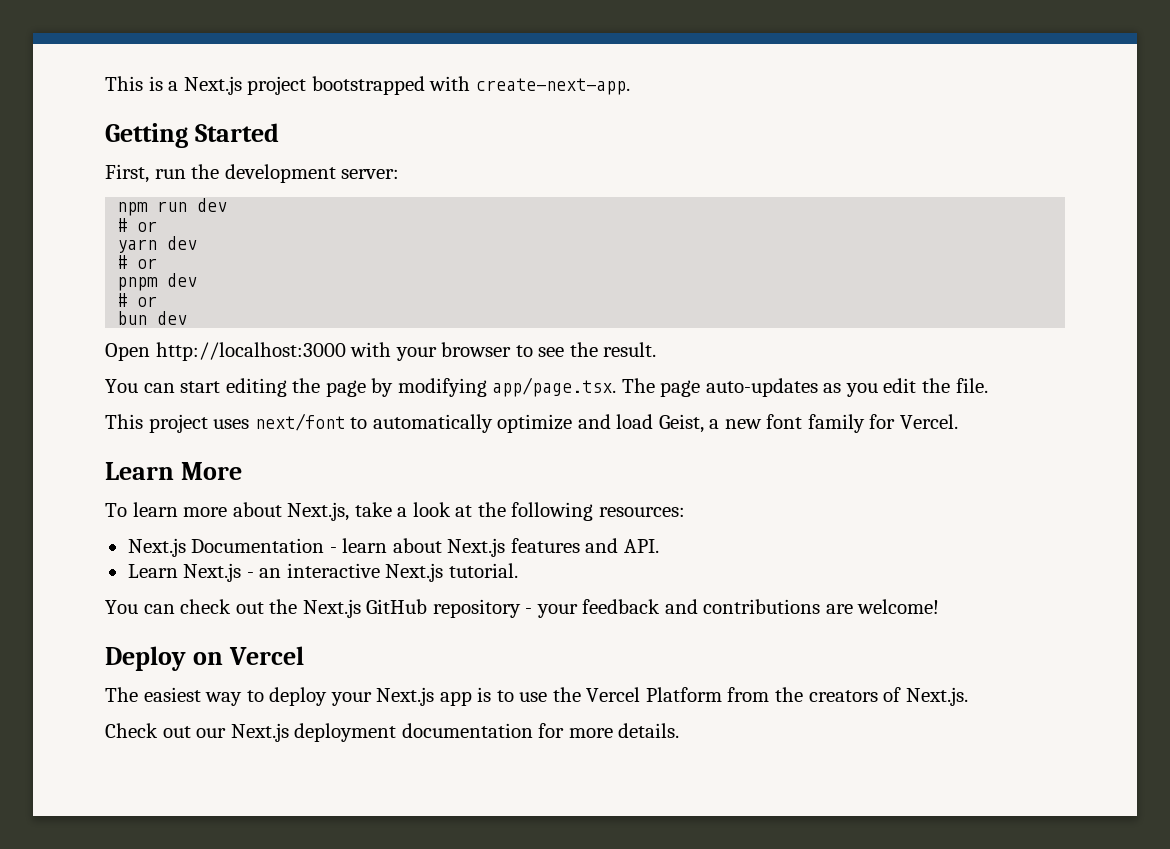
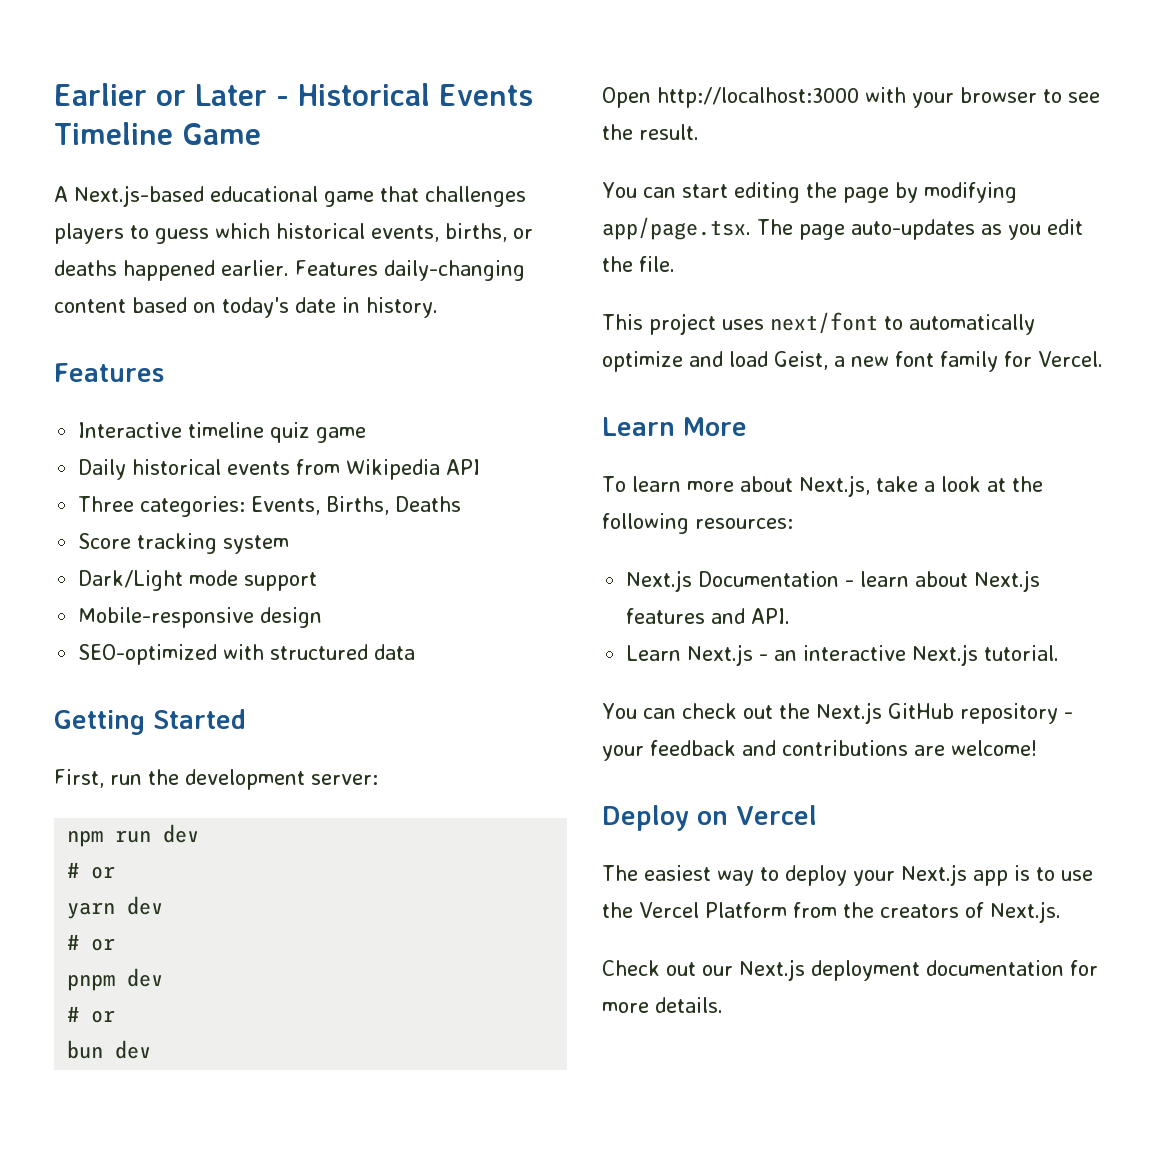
- This is a Next.js project bootstrapped with create-next-app.
+ Earlier or Later - Historical Events Timeline Game
+ A Next.js-based educational game that challenges players to guess which historical events, births, or deaths happened earlier. Features daily-changing content based on today's date in history.
+ Features
+ Interactive timeline quiz game
+ Daily historical events from Wikipedia API
+ Three categories: Events, Births, Deaths
+ Score tracking system
+ Dark/Light mode support
+ Mobile-responsive design
+ SEO-optimized with structured data

